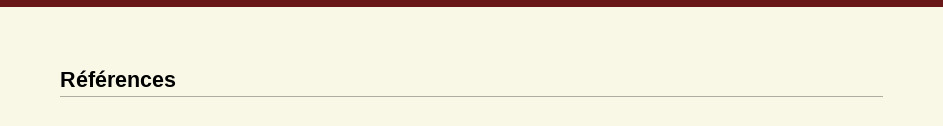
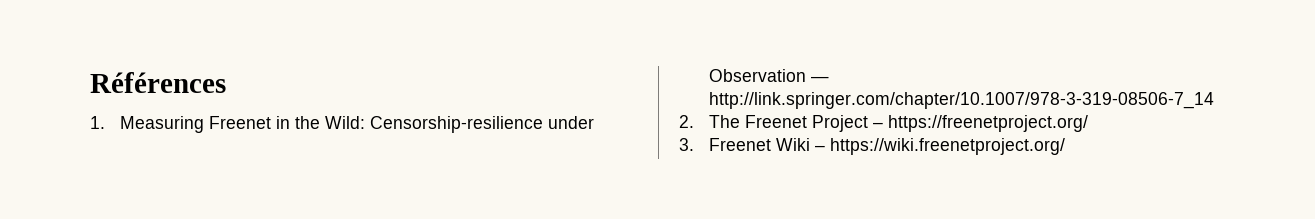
+ 1. Measuring Freenet in the Wild: Censorship-resilience under Observation — http://link.springer.com/chapter/10.1007/978-3-319-08506-7_14
+ 2. The Freenet Project – https://freenetproject.org/
+ 3. Freenet Wiki – https://wiki.freenetproject.org/

